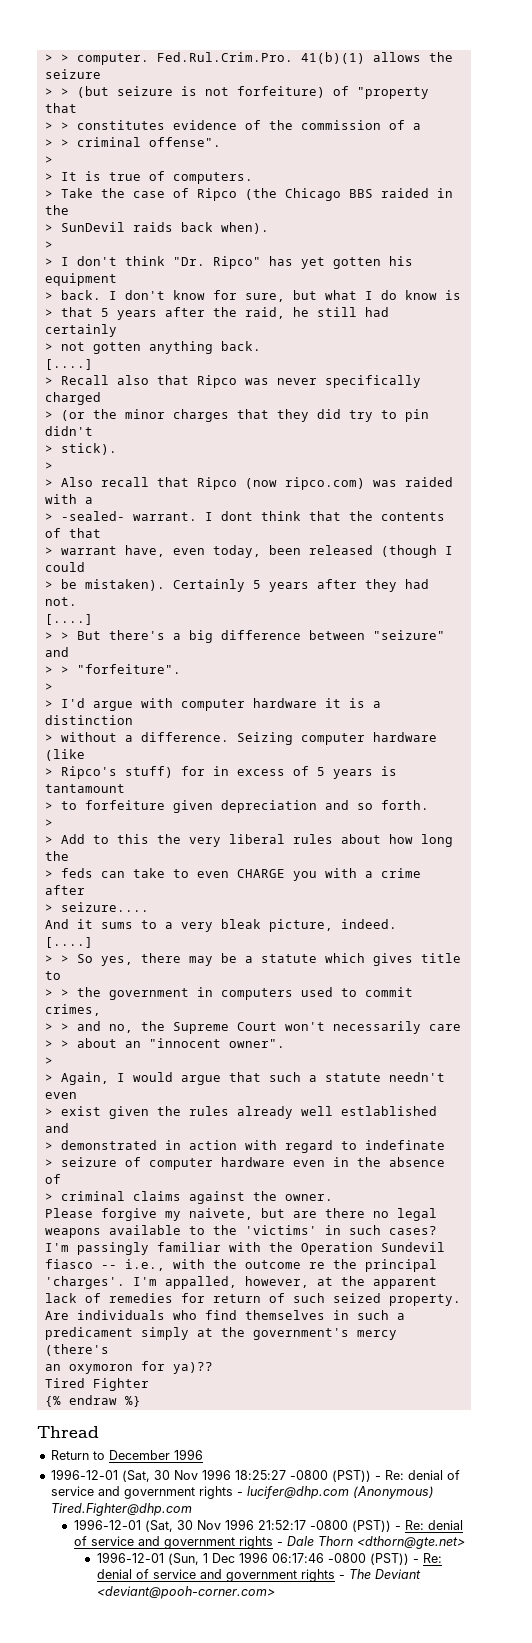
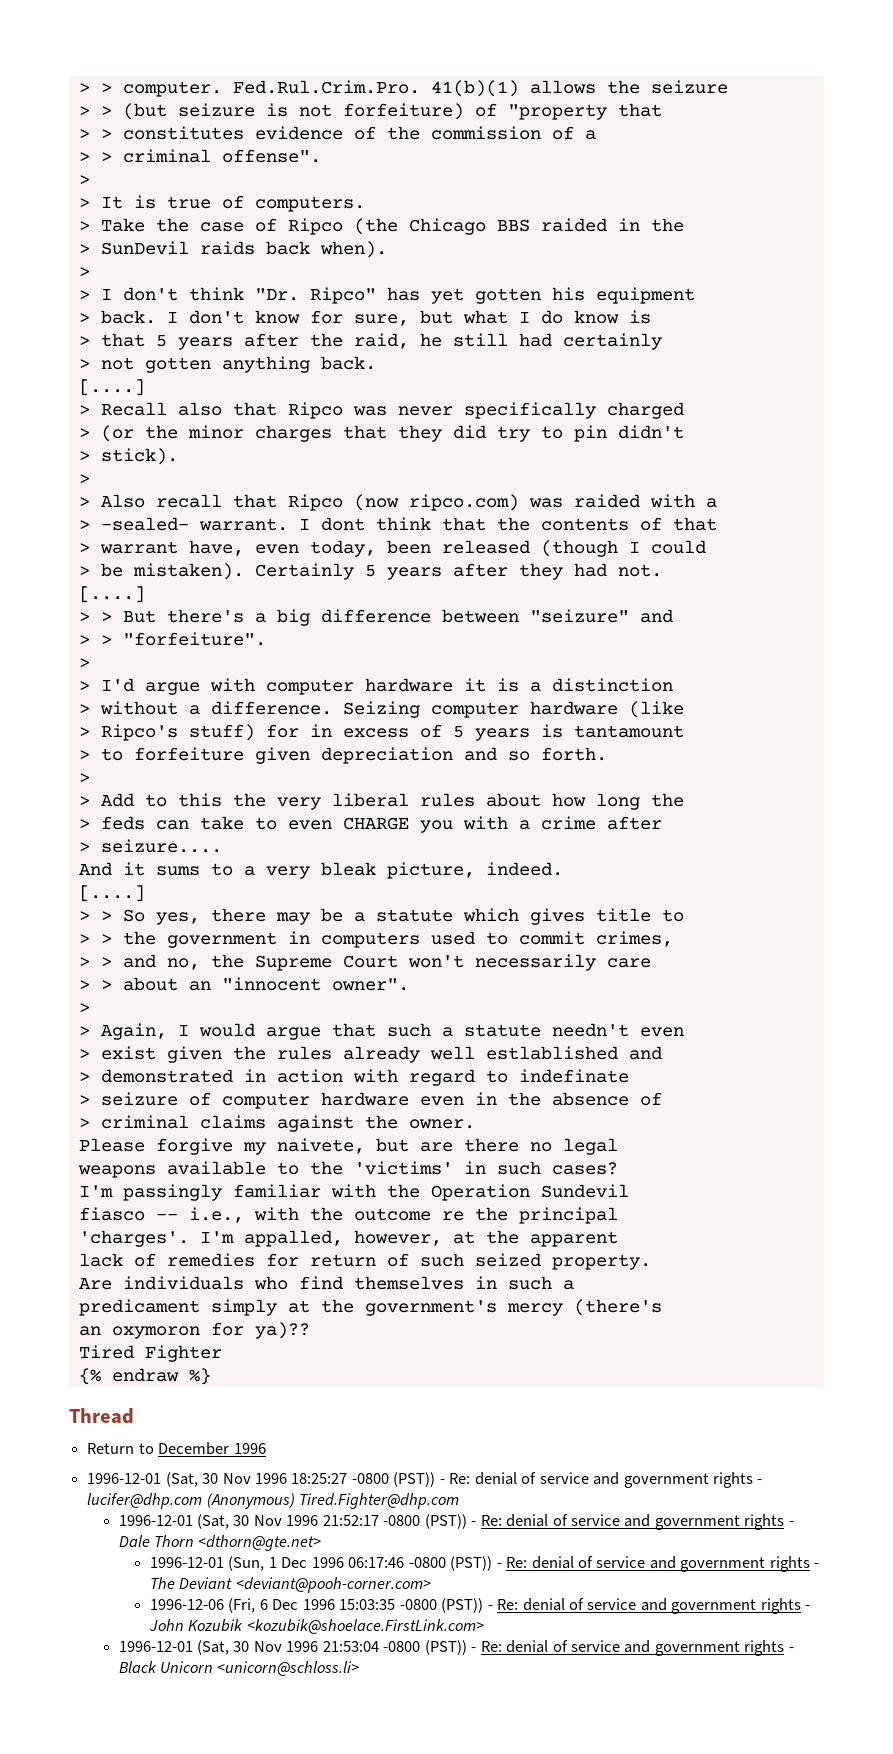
+ 1996-12-06 (Fri, 6 Dec 1996 15:03:35 -0800 (PST)) - Re: denial of service and government rights - John Kozubik <kozubik@shoelace.FirstLink.com>
+ 1996-12-01 (Sat, 30 Nov 1996 21:53:04 -0800 (PST)) - Re: denial of service and government rights - Black Unicorn <unicorn@schloss.li>

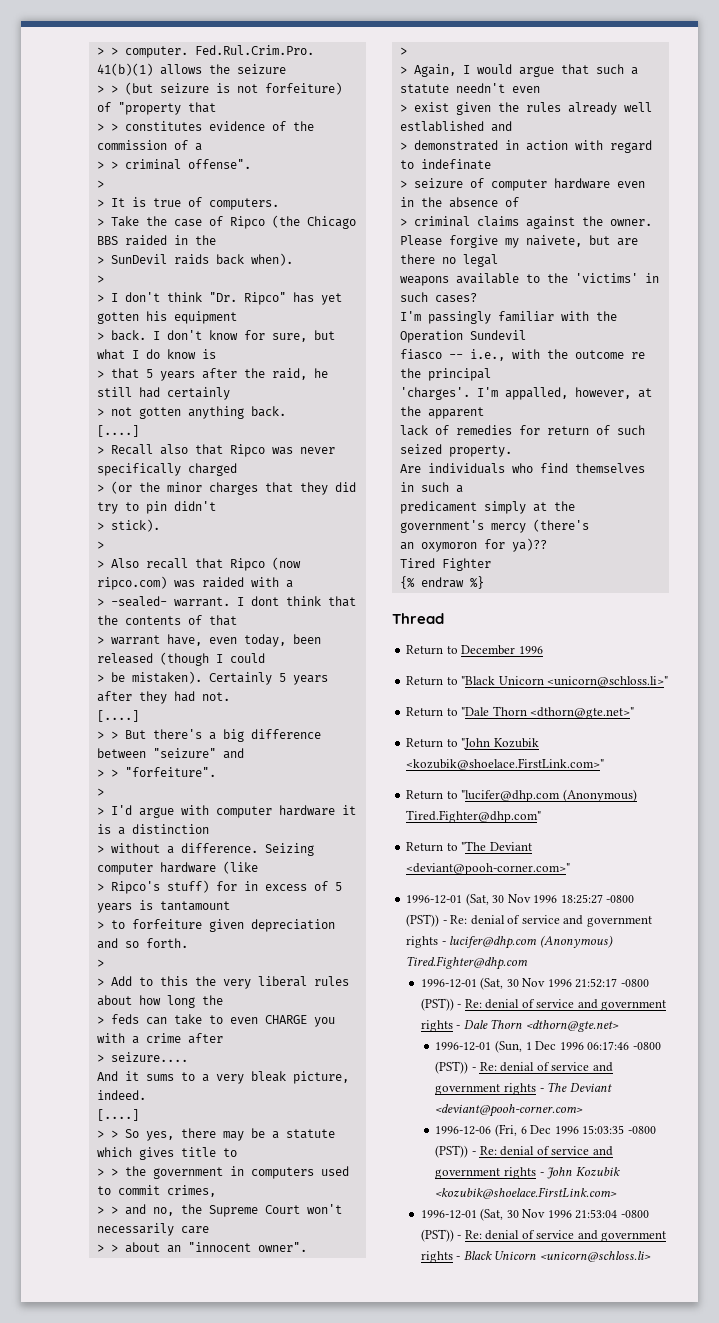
+ Return to "Black Unicorn <unicorn@schloss.li>"
+ Return to "Dale Thorn <dthorn@gte.net>"
+ Return to "John Kozubik <kozubik@shoelace.FirstLink.com>"
+ Return to "lucifer@dhp.com (Anonymous) Tired.Fighter@dhp.com"
+ Return to "The Deviant <deviant@pooh-corner.com>"

